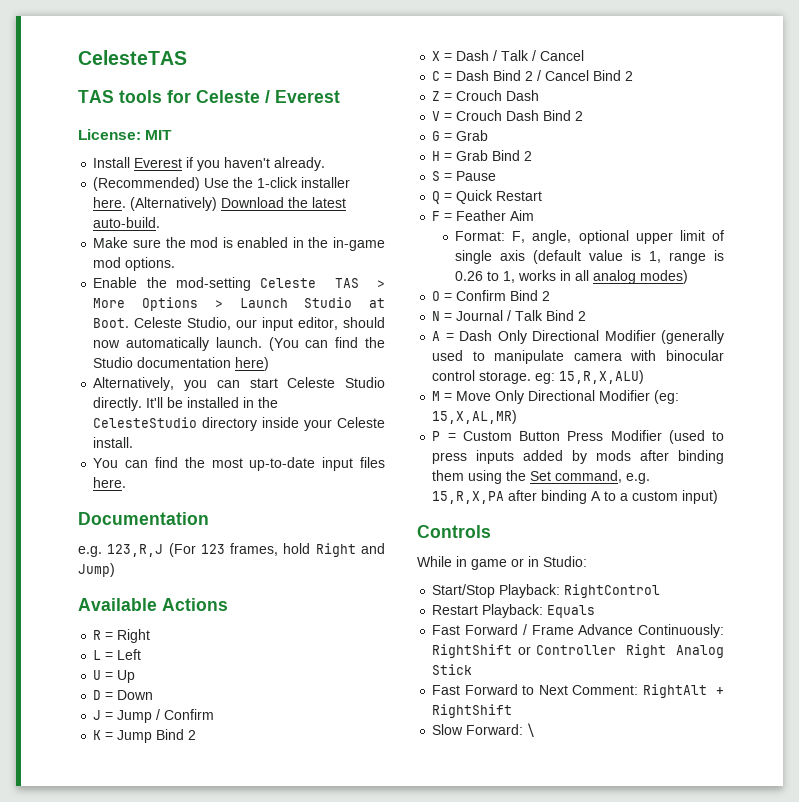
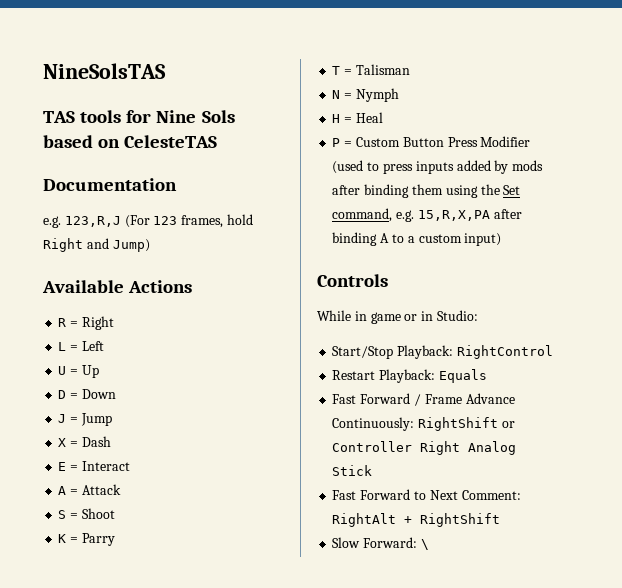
- CelesteTAS
+ NineSolsTAS
- TAS tools for Celeste / Everest
- License: MIT
- Install Everest if you haven't already.
- (Recommended) Use the 1-click installer here. (Alternatively) Download the latest auto-build.
- Make sure the mod is enabled in the in-game mod options.
- Enable the mod-setting Celeste TAS > More Options > Launch Studio at Boot. Celeste Studio, our input editor, should now automatically launch. (You can find the Studio documentation here)
- Alternatively, you can start Celeste Studio directly. It'll be installed in the CelesteStudio directory inside your Celeste install.
- You can find the most up-to-date input files here.
+ TAS tools for Nine Sols based on CelesteTAS
- J = Jump / Confirm
- K = Jump Bind 2
- X = Dash / Talk / Cancel
- C = Dash Bind 2 / Cancel Bind 2
- Z = Crouch Dash
- V = Crouch Dash Bind 2
- G = Grab
- H = Grab Bind 2
- S = Pause
- Q = Quick Restart
- F = Feather Aim
- Format: F, angle, optional upper limit of single axis (default value is 1, range is 0.26 to 1, works in all analog modes)
- O = Confirm Bind 2
- N = Journal / Talk Bind 2
- A = Dash Only Directional Modifier (generally used to manipulate camera with binocular control storage. eg: 15,R,X,ALU)
- M = Move Only Directional Modifier (eg: 15,X,AL,MR)
+ J = Jump
+ X = Dash
+ E = Interact
+ A = Attack
+ S = Shoot
+ K = Parry
+ T = Talisman
+ N = Nymph
+ H = Heal

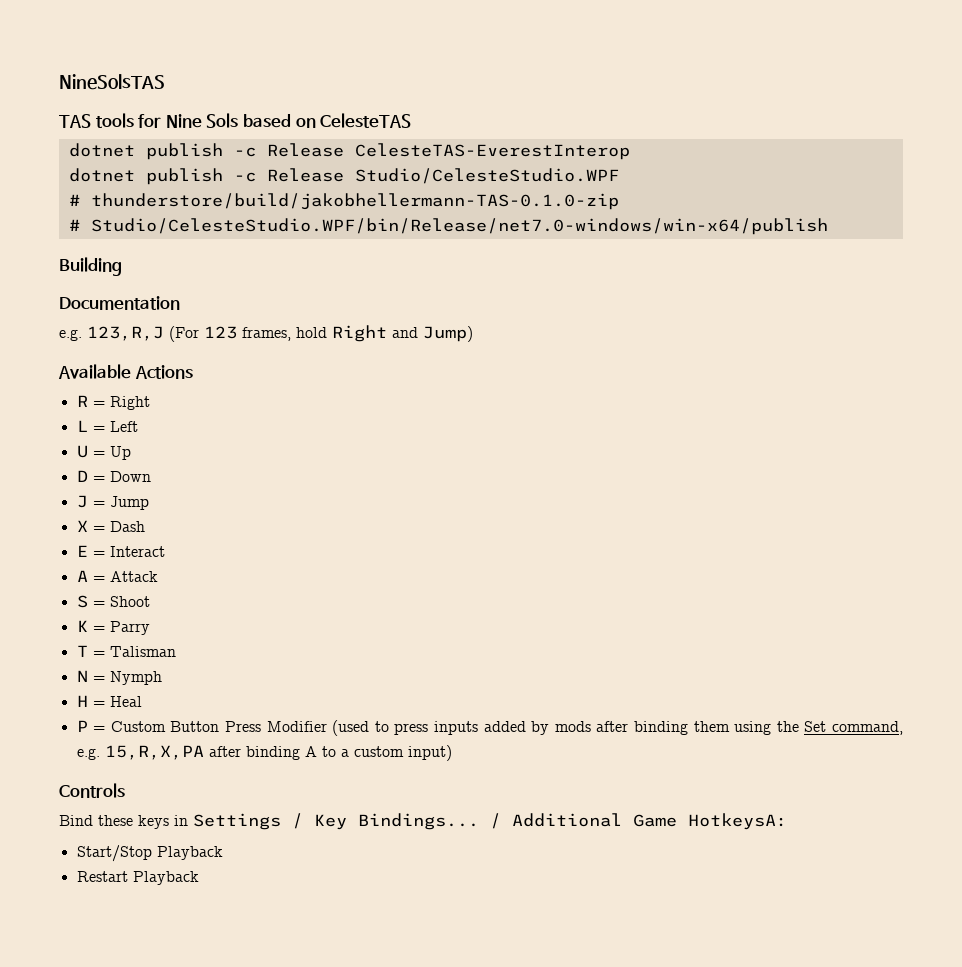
+ dotnet publish -c Release CelesteTAS-EverestInterop
+ dotnet publish -c Release Studio/CelesteStudio.WPF
+ # thunderstore/build/jakobhellermann-TAS-0.1.0-zip
+ # Studio/CelesteStudio.WPF/bin/Release/net7.0-windows/win-x64/publish
+ Building
- While in game or in Studio:
+ Bind these keys in Settings / Key Bindings... / Additional Game HotkeysA:
- Start/Stop Playback: RightControl
+ Start/Stop Playback
- Restart Playback: Equals
- Fast Forward / Frame Advance Continuously: RightShift or Controller Right Analog Stick
- Fast Forward to Next Comment: RightAlt + RightShift
- Slow Forward: \
+ Restart Playback

